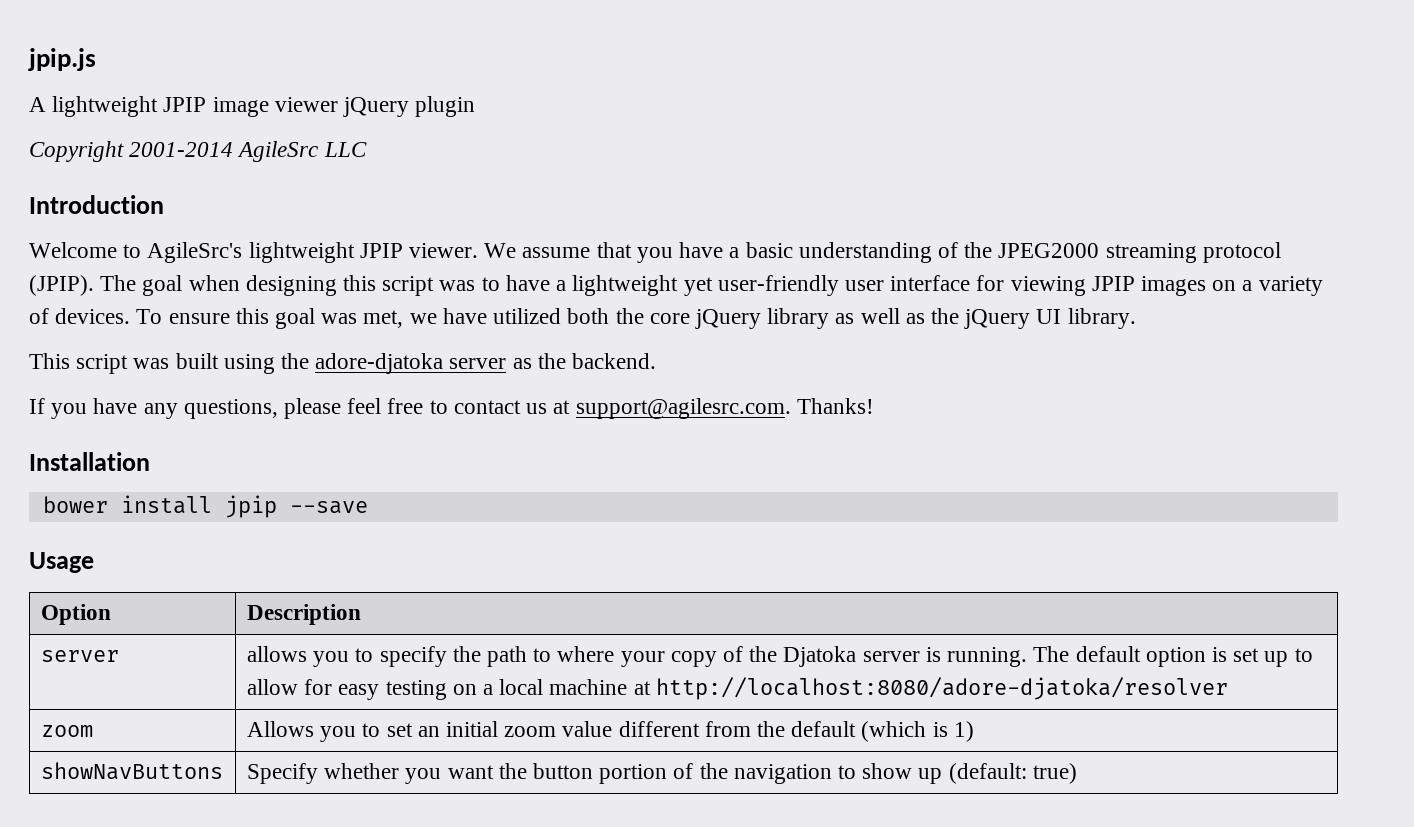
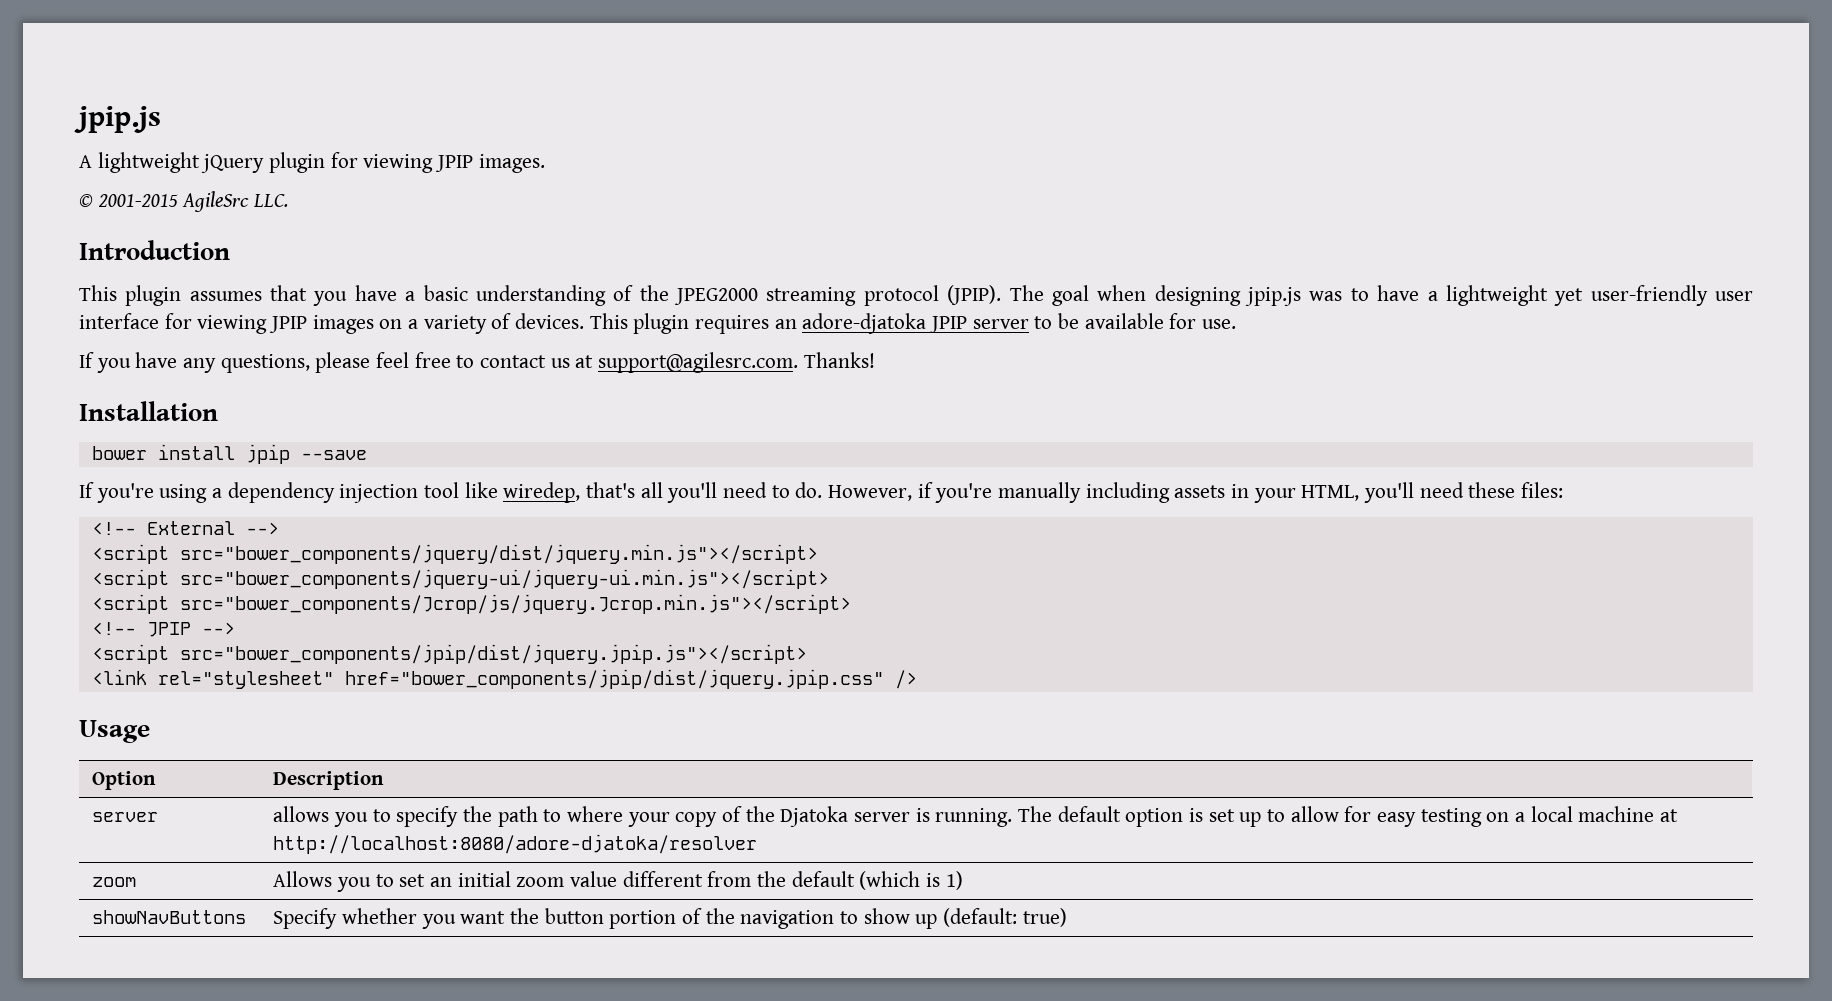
- A lightweight JPIP image viewer jQuery plugin
- Copyright 2001-2014 AgileSrc LLC
+ A lightweight jQuery plugin for viewing JPIP images.
+ © 2001-2015 AgileSrc LLC.
  Introduction
- Welcome to AgileSrc's lightweight JPIP viewer. We assume that you have a basic understanding of the JPEG2000 streaming protocol (JPIP).
+ This plugin assumes that you have a basic understanding of the JPEG2000 streaming protocol (JPIP).
- The goal when designing this script was to have a lightweight yet user-friendly user interface for viewing JPIP images on a variety of devices.
+ The goal when designing jpip.js was to have a lightweight yet user-friendly user interface for viewing JPIP images on a variety of devices.
- To ensure this goal was met, we have utilized both the core jQuery library as well as the jQuery UI library.
- This script was built using the adore-djatoka server as the backend.
+ This plugin requires an adore-djatoka JPIP server to be available for use.
+ If you're using a dependency injection tool like wiredep, that's all you'll need to do. However, if you're manually including assets in your HTML, you'll need these files:
+ <!-- External -->
+ <script src="bower_components/jquery/dist/jquery.min.js"></script>
+ <script src="bower_components/jquery-ui/jquery-ui.min.js"></script>
+ <script src="bower_components/Jcrop/js/jquery.Jcrop.min.js"></script>
+ <!-- JPIP -->
+ <script src="bower_components/jpip/dist/jquery.jpip.js"></script>
+ <link rel="stylesheet" href="bower_components/jpip/dist/jquery.jpip.css" />

